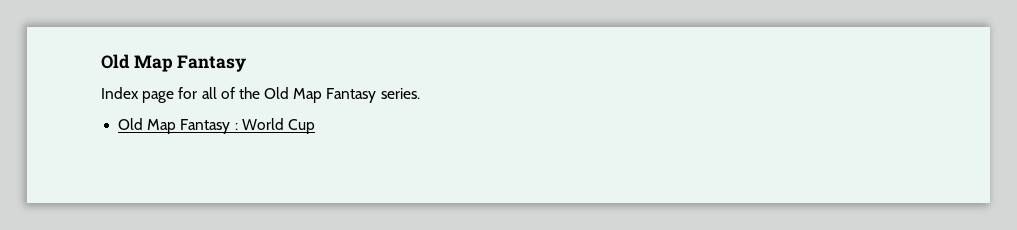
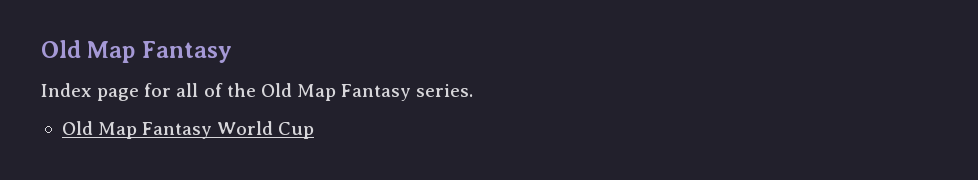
- Old Map Fantasy : World Cup
+ Old Map Fantasy World Cup

